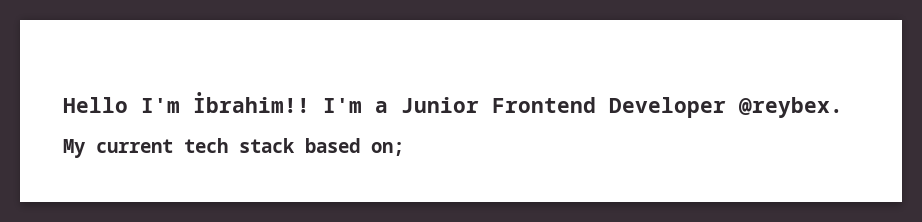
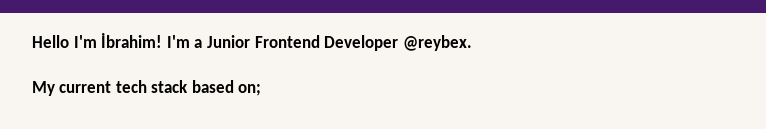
- Hello I'm İbrahim!!
+ Hello I'm İbrahim!

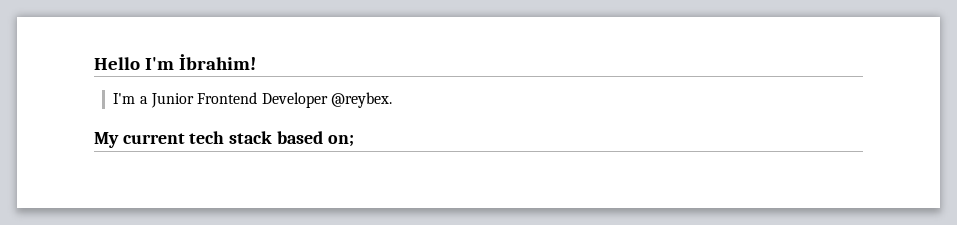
- Hello I'm İbrahim! I'm a Junior Frontend Developer @reybex.
+ Hello I'm İbrahim!
+ I'm a Junior Frontend Developer @reybex.

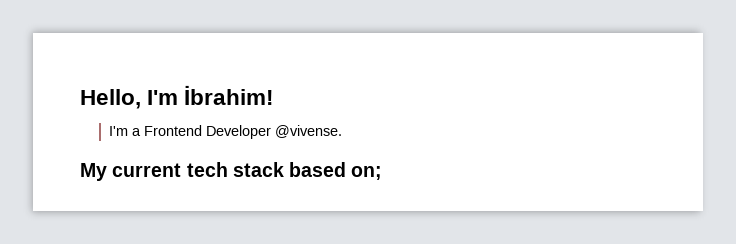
- Hello I'm İbrahim!
+ Hello, I'm İbrahim!
- I'm a Junior Frontend Developer @reybex.
+ I'm a Frontend Developer @vivense.

